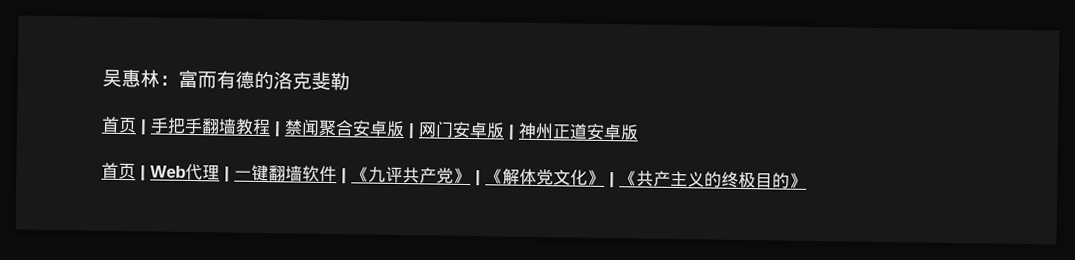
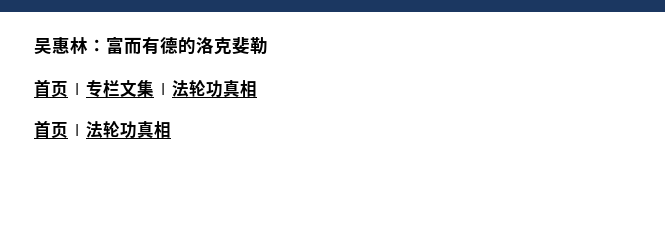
- 首页 | 手把手翻墙教程 | 禁闻聚合安卓版 | 网门安卓版 | 神州正道安卓版
- 首页 | Web代理 | 一键翻墙软件 | 《九评共产党》 | 《解体党文化》 | 《共产主义的终极目的》
+ 首页 | 专栏文集 | 法轮功真相
+ 首页 | 法轮功真相

